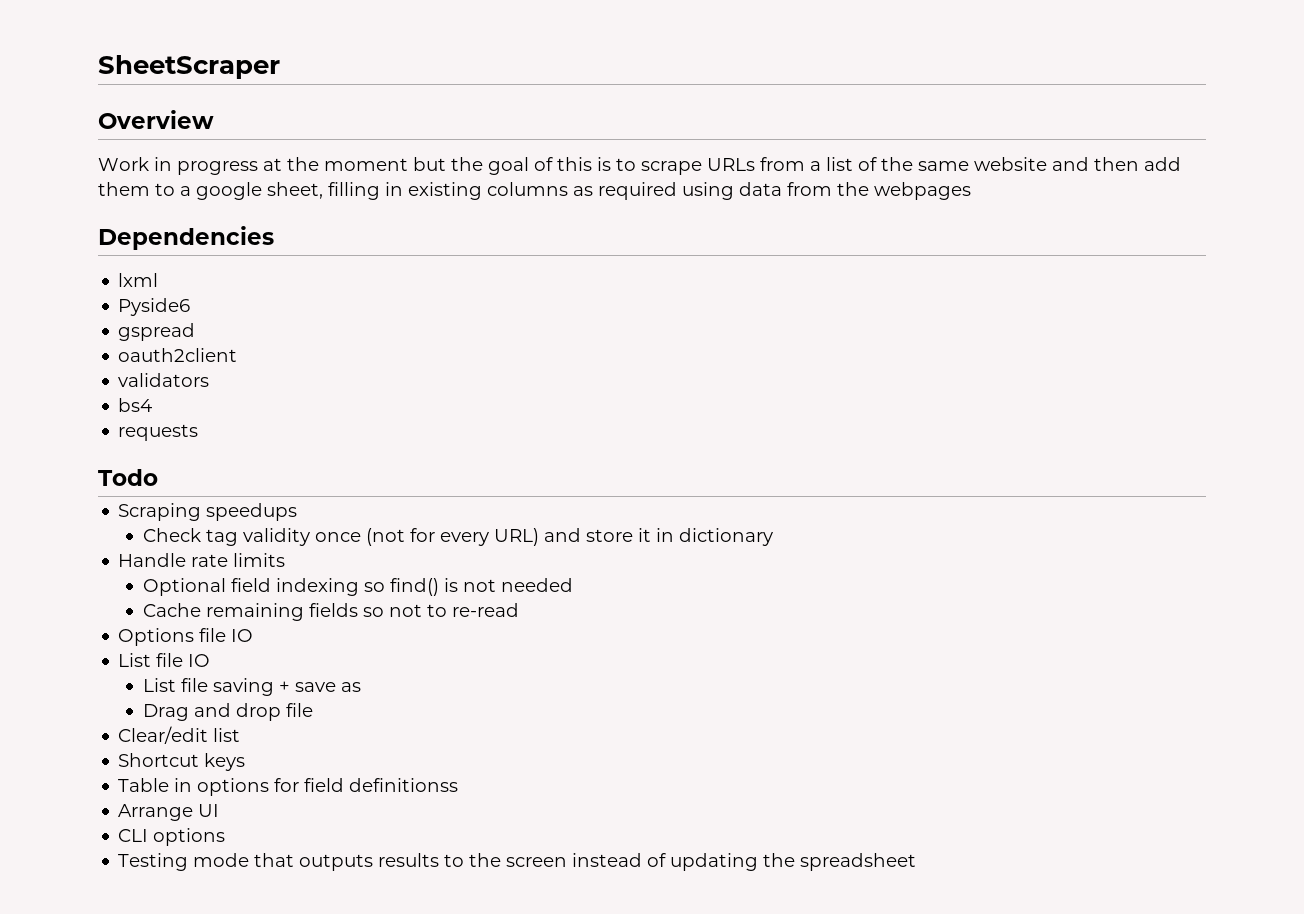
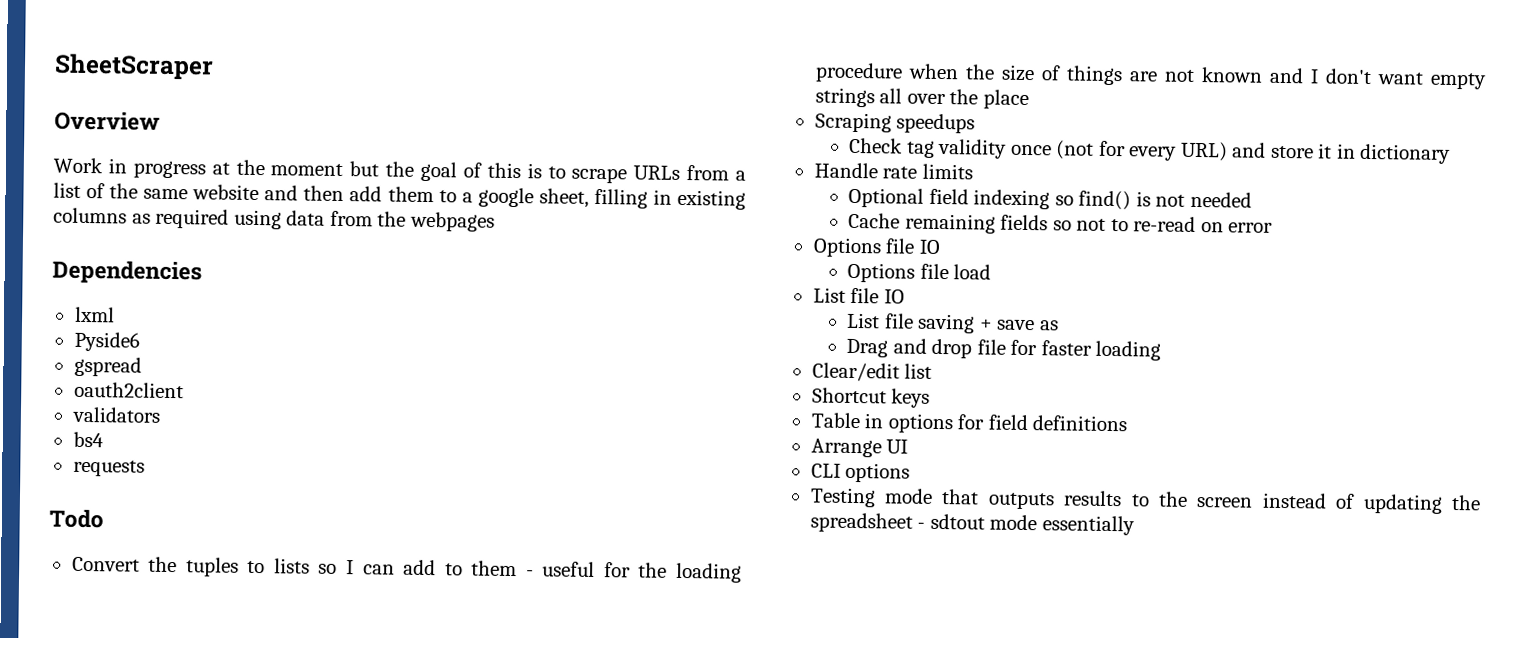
+ Convert the tuples to lists so I can add to them - useful for the loading procedure when the size of things are not known and I don't want empty strings all over the place
- Cache remaining fields so not to re-read
+ Cache remaining fields so not to re-read on error
+ Options file load
- Drag and drop file
+ Drag and drop file for faster loading
- Table in options for field definitionss
+ Table in options for field definitions
- Testing mode that outputs results to the screen instead of updating the spreadsheet
+ Testing mode that outputs results to the screen instead of updating the spreadsheet - sdtout mode essentially

